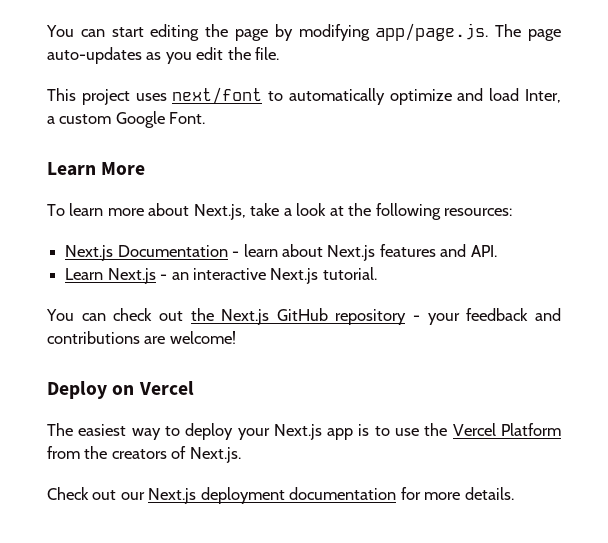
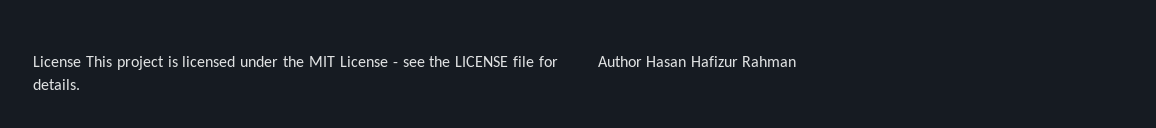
- You can start editing the page by modifying app/page.js. The page auto-updates as you edit the file.
- This project uses next/font to automatically optimize and load Inter, a custom Google Font.
- Learn More
- To learn more about Next.js, take a look at the following resources:
- Next.js Documentation - learn about Next.js features and API.
- Learn Next.js - an interactive Next.js tutorial.
- You can check out the Next.js GitHub repository - your feedback and contributions are welcome!
- Deploy on Vercel
- The easiest way to deploy your Next.js app is to use the Vercel Platform from the creators of Next.js.
- Check out our Next.js deployment documentation for more details.
+ License This project is licensed under the MIT License - see the LICENSE file for details.
+ Author Hasan Hafizur Rahman

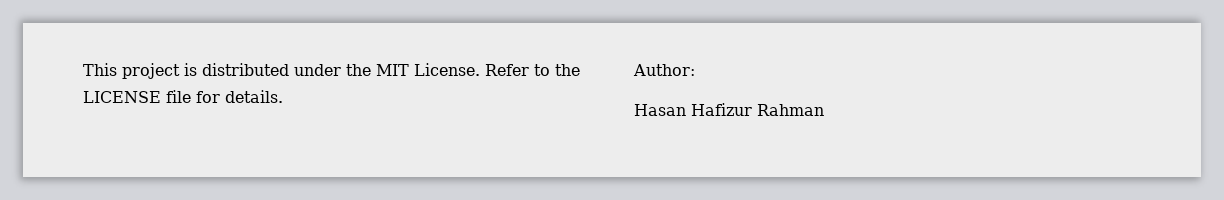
- License This project is licensed under the MIT License - see the LICENSE file for details.
+ This project is distributed under the MIT License. Refer to the LICENSE file for details.
- Author Hasan Hafizur Rahman
+ Author:
+ Hasan Hafizur Rahman

